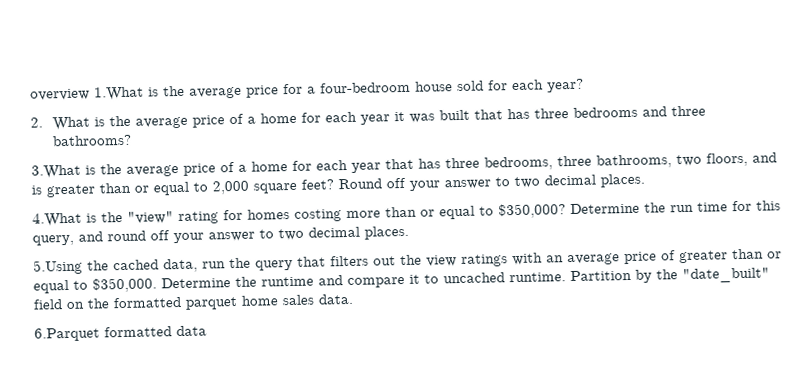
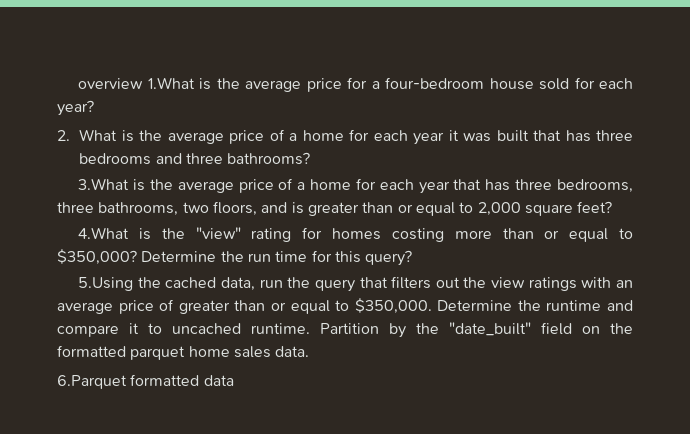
- Round off your answer to two decimal places.
- Determine the run time for this query, and round off your answer to two decimal places.
+ Determine the run time for this query?

